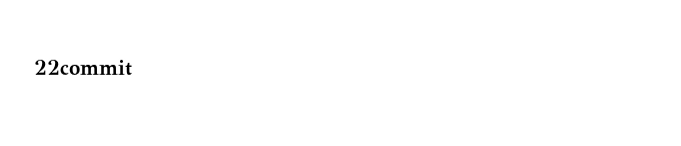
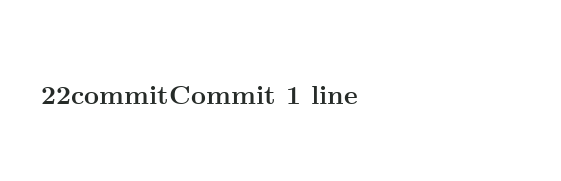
- 22commit
+ 22commitCommit 1 line

